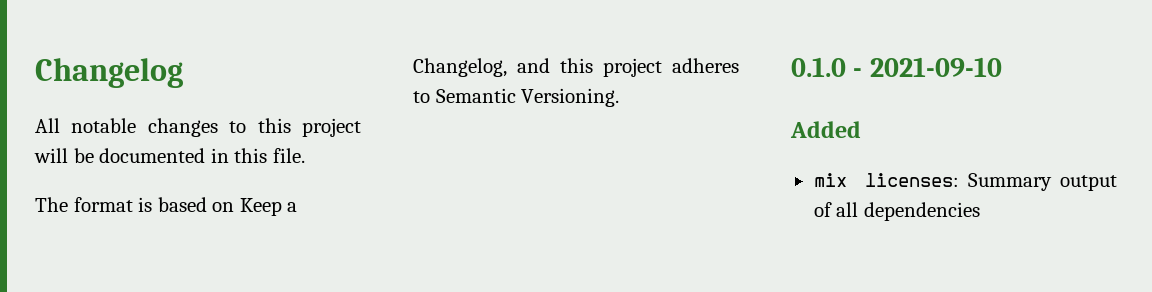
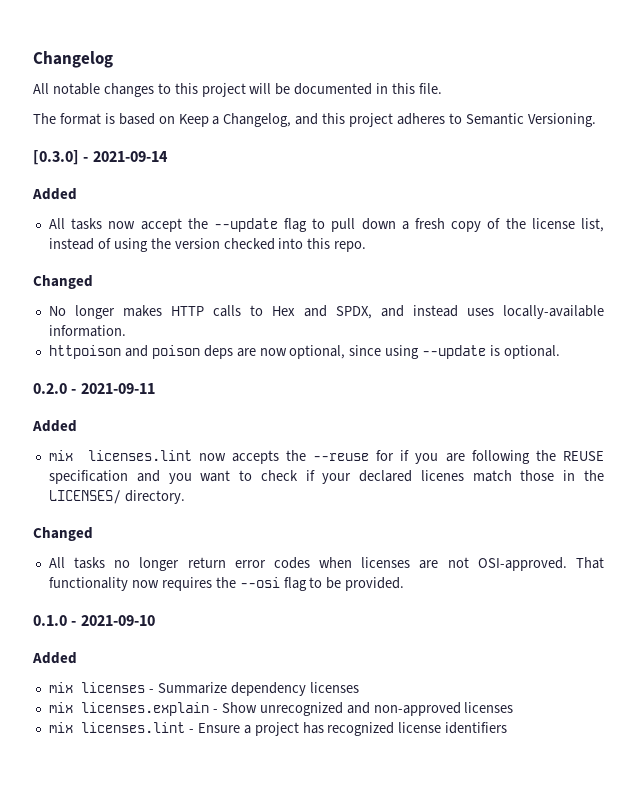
+ [0.3.0] - 2021-09-14
+ Added
+ All tasks now accept the --update flag to pull down a fresh copy of the license list, instead of using the version checked into this repo.
+ Changed
+ No longer makes HTTP calls to Hex and SPDX, and instead uses locally-available information.
+ httpoison and poison deps are now optional, since using --update is optional.
+ 0.2.0 - 2021-09-11
+ Added
+ mix licenses.lint now accepts the --reuse for if you are following the REUSE specification and you want to check if your declared licenes match those in the LICENSES/ directory.
+ Changed
+ All tasks no longer return error codes when licenses are not OSI-approved. That functionality now requires the --osi flag to be provided.
- mix licenses: Summary output of all dependencies
+ mix licenses - Summarize dependency licenses
+ mix licenses.explain - Show unrecognized and non-approved licenses
+ mix licenses.lint - Ensure a project has recognized license identifiers

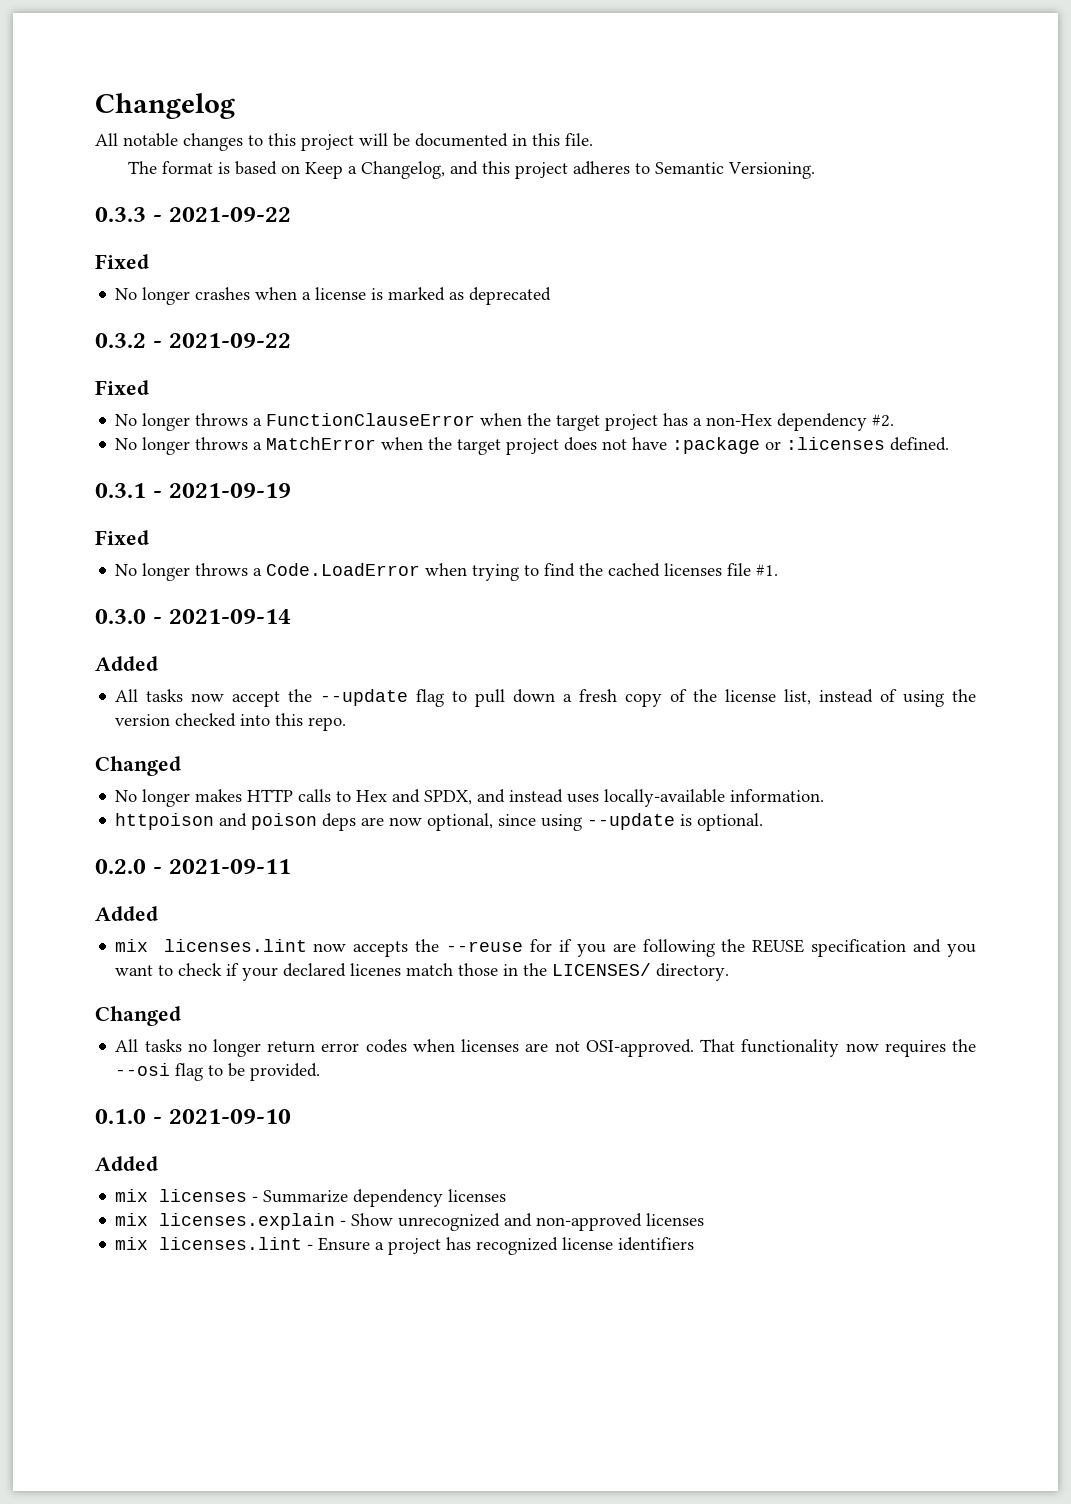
- [0.3.0] - 2021-09-14
+ 0.3.3 - 2021-09-22
+ Fixed
+ No longer crashes when a license is marked as deprecated
+ 0.3.2 - 2021-09-22
+ Fixed
+ No longer throws a FunctionClauseError when the target project has a non-Hex dependency #2.
+ No longer throws a MatchError when the target project does not have :package or :licenses defined.
+ 0.3.1 - 2021-09-19
+ Fixed
+ No longer throws a Code.LoadError when trying to find the cached licenses file #1.
+ 0.3.0 - 2021-09-14

